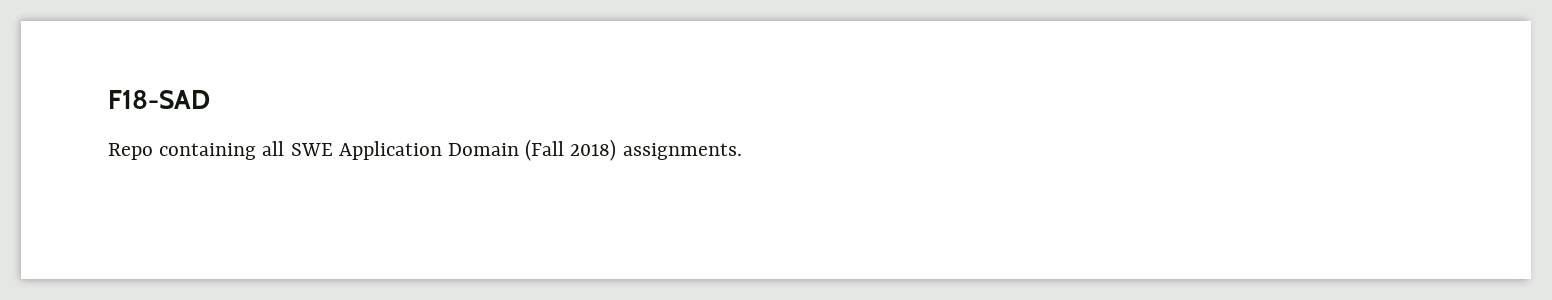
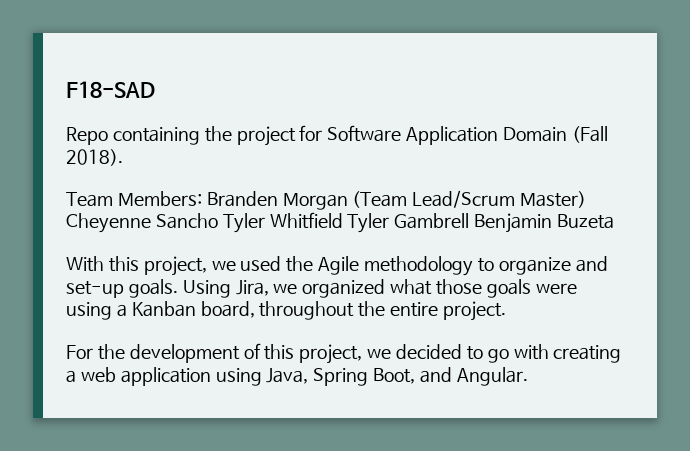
- Repo containing all SWE Application Domain (Fall 2018) assignments.
+ Repo containing the project for Software Application Domain (Fall 2018).
+ Team Members: Branden Morgan (Team Lead/Scrum Master) Cheyenne Sancho Tyler Whitfield Tyler Gambrell Benjamin Buzeta
+ With this project, we used the Agile methodology to organize and set-up goals. Using Jira, we organized what those goals were using a Kanban board, throughout the entire project.
+ For the development of this project, we decided to go with creating a web application using Java, Spring Boot, and Angular.

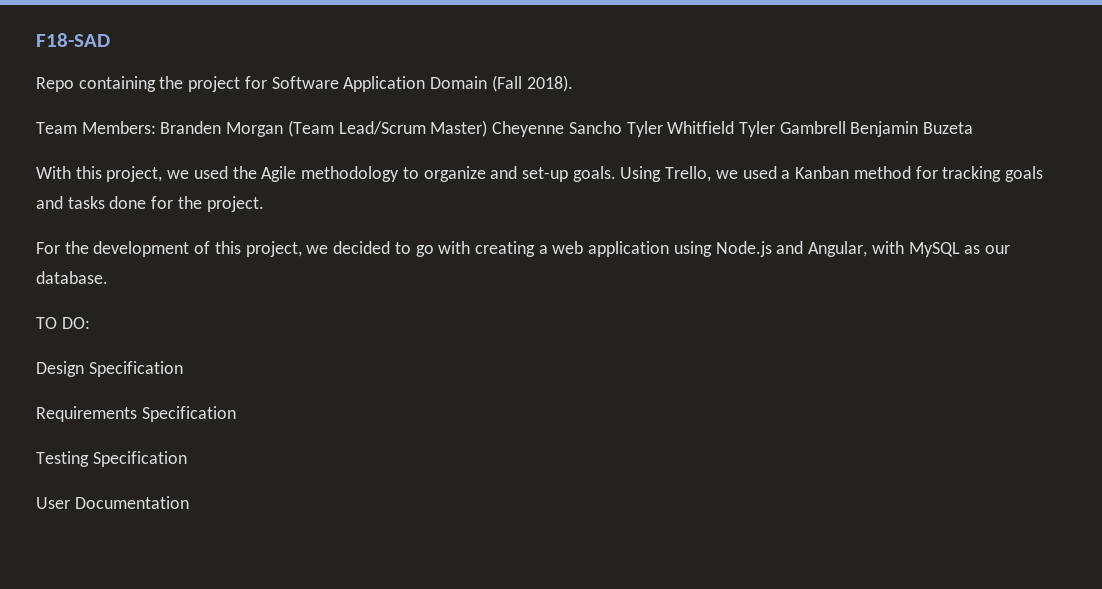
- Using Jira, we organized what those goals were using a Kanban board, throughout the entire project.
+ Using Trello, we used a Kanban method for tracking goals and tasks done for the project.
- For the development of this project, we decided to go with creating a web application using Java, Spring Boot, and Angular.
+ For the development of this project, we decided to go with creating a web application using Node.js and Angular, with MySQL as our database.
+ TO DO:
+ Design Specification
+ Requirements Specification
+ Testing Specification
+ User Documentation

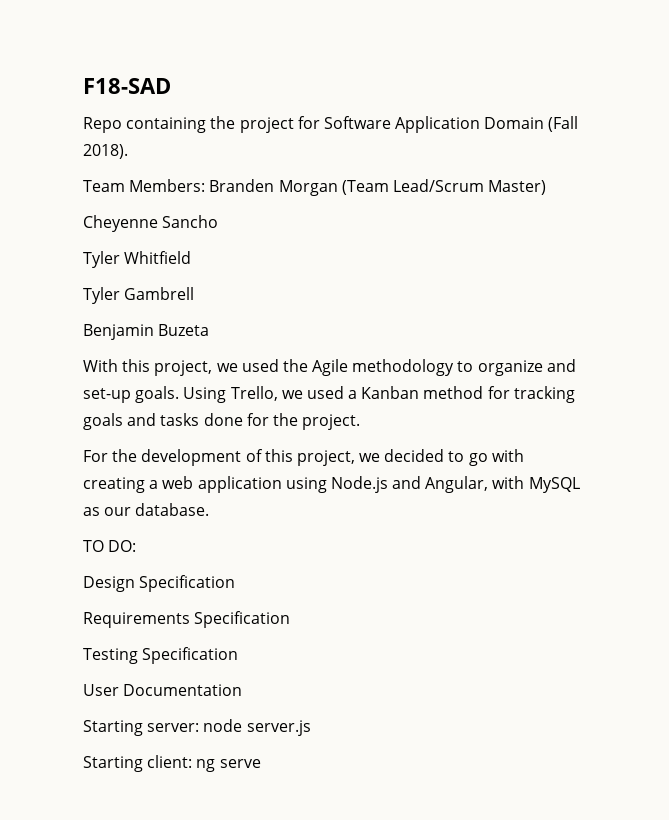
- Team Members: Branden Morgan (Team Lead/Scrum Master) Cheyenne Sancho Tyler Whitfield Tyler Gambrell Benjamin Buzeta
+ Team Members: Branden Morgan (Team Lead/Scrum Master)
+ Cheyenne Sancho
+ Tyler Whitfield
+ Tyler Gambrell
+ Benjamin Buzeta
+ Starting server: node server.js
+ Starting client: ng serve

